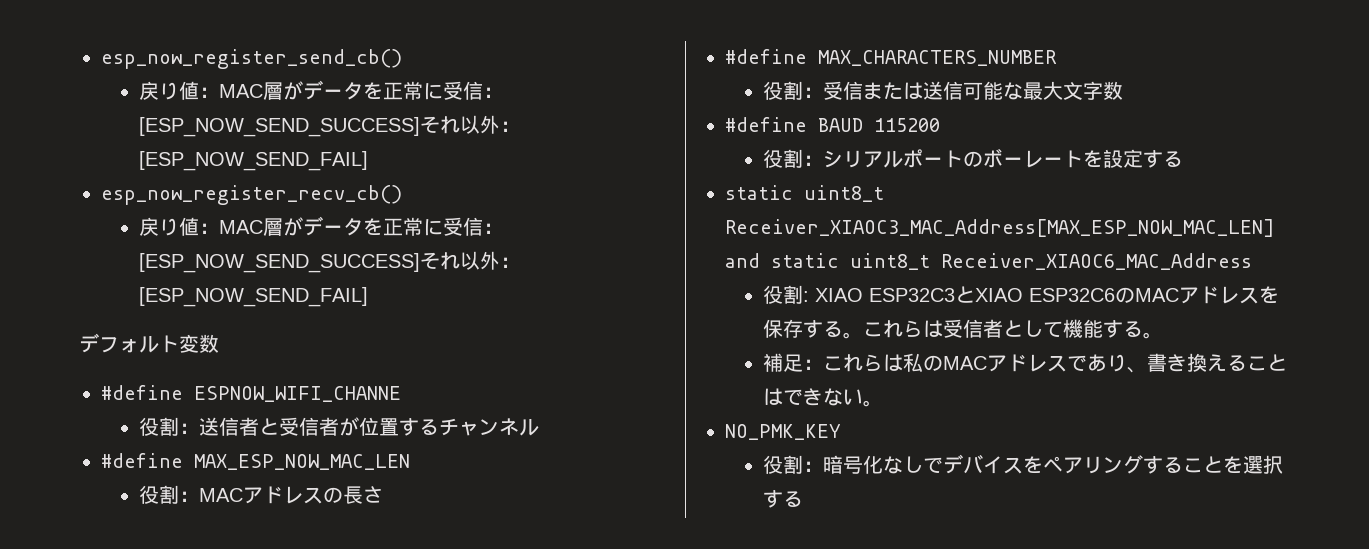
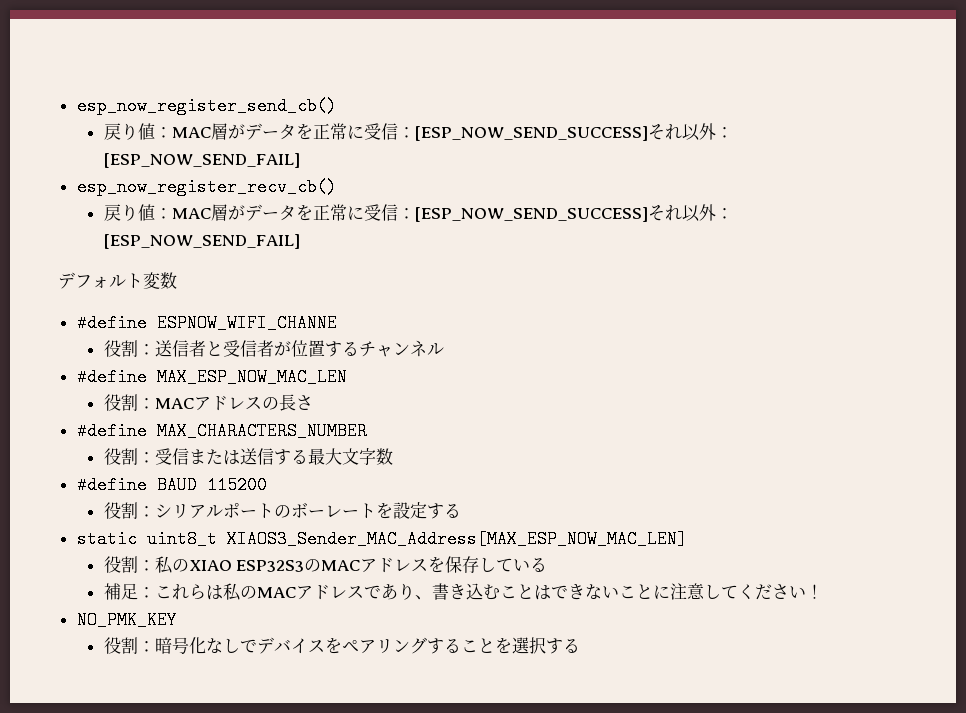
- 役割：受信または送信可能な最大文字数
+ 役割：受信または送信する最大文字数
- static uint8_t Receiver_XIAOC3_MAC_Address[MAX_ESP_NOW_MAC_LEN] and static uint8_t Receiver_XIAOC6_MAC_Address
- 役割: XIAO ESP32C3とXIAO ESP32C6のMACアドレスを保存する。これらは受信者として機能する。
+ static uint8_t XIAOS3_Sender_MAC_Address[MAX_ESP_NOW_MAC_LEN]
+ 役割：私のXIAO ESP32S3のMACアドレスを保存している
- 補足：これらは私のMACアドレスであり、書き換えることはできない。
+ 補足：これらは私のMACアドレスであり、書き込むことはできないことに注意してください！

